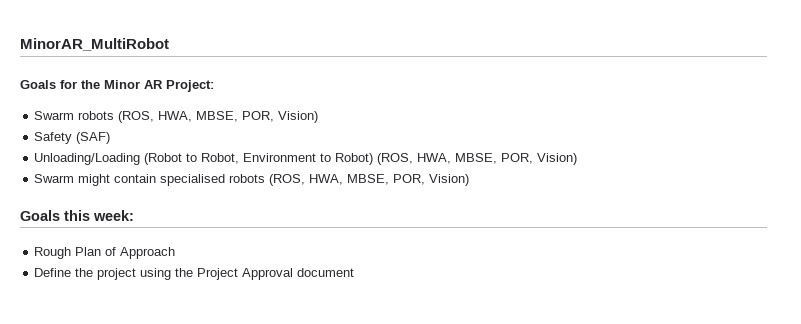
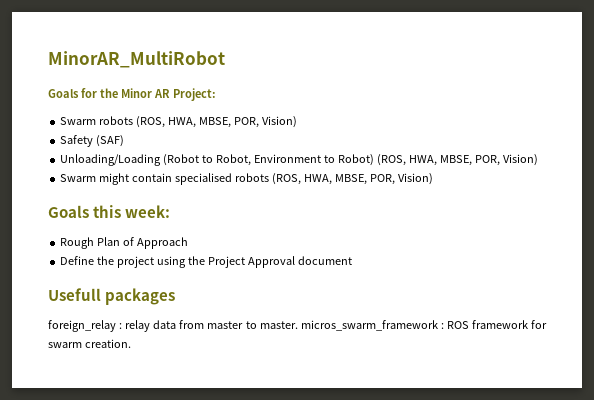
+ Usefull packages
+ foreign_relay : relay data from master to master. micros_swarm_framework : ROS framework for swarm creation.

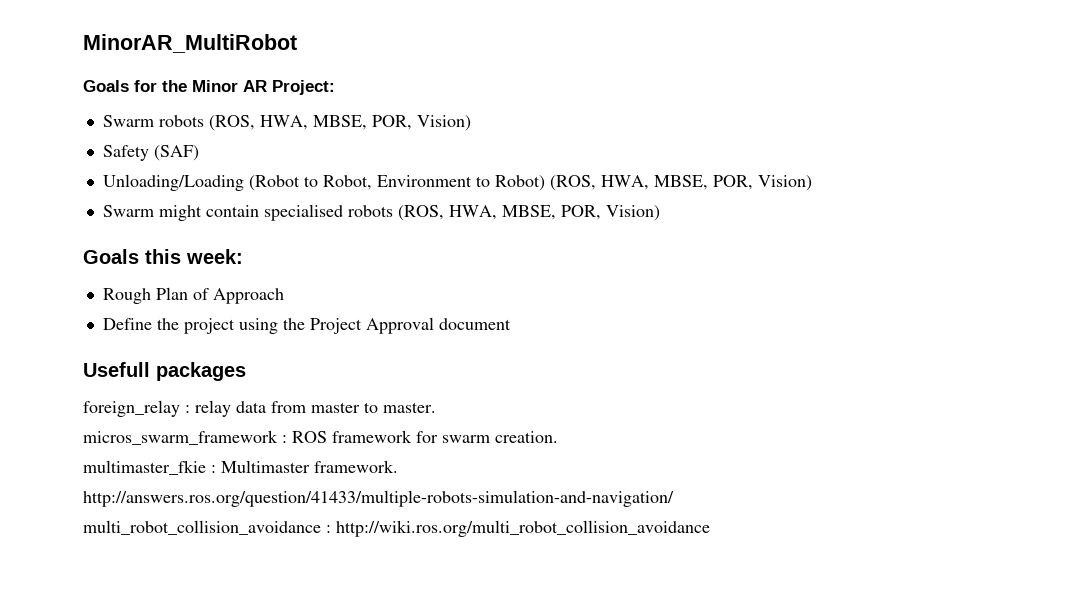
- foreign_relay : relay data from master to master. micros_swarm_framework : ROS framework for swarm creation.
+ foreign_relay : relay data from master to master.
+ micros_swarm_framework : ROS framework for swarm creation.
+ multimaster_fkie : Multimaster framework.
+ http://answers.ros.org/question/41433/multiple-robots-simulation-and-navigation/
+ multi_robot_collision_avoidance : http://wiki.ros.org/multi_robot_collision_avoidance

